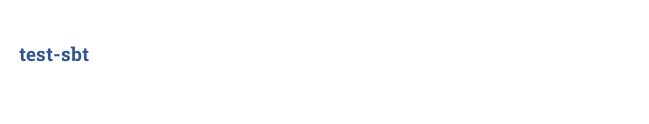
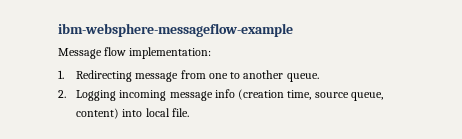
- test-sbt
+ ibm-websphere-messageflow-example
+ Message flow implementation:
+ 1. Redirecting message from one to another queue.
+ 2. Logging incoming message info (creation time, source queue, content) into local file.

